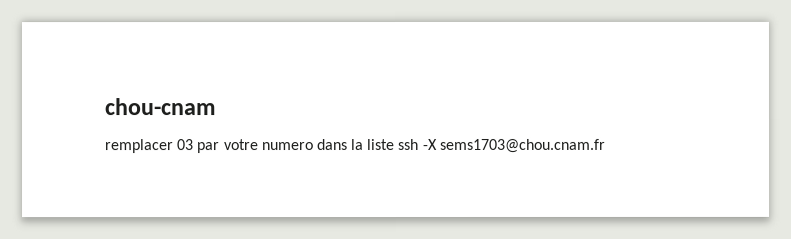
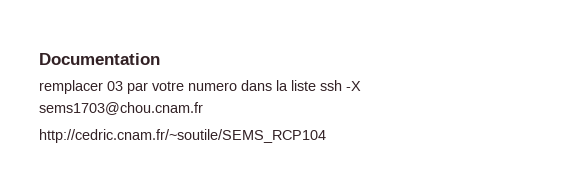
- chou-cnam
+ Documentation
+ http://cedric.cnam.fr/~soutile/SEMS_RCP104

